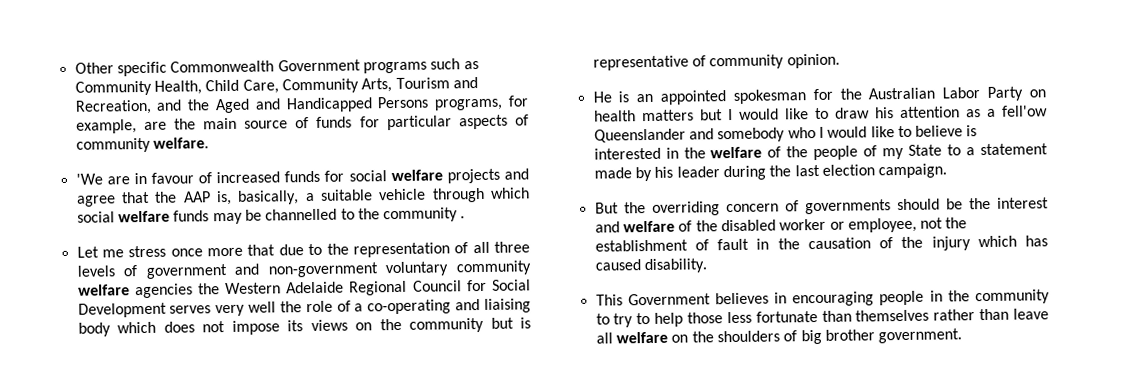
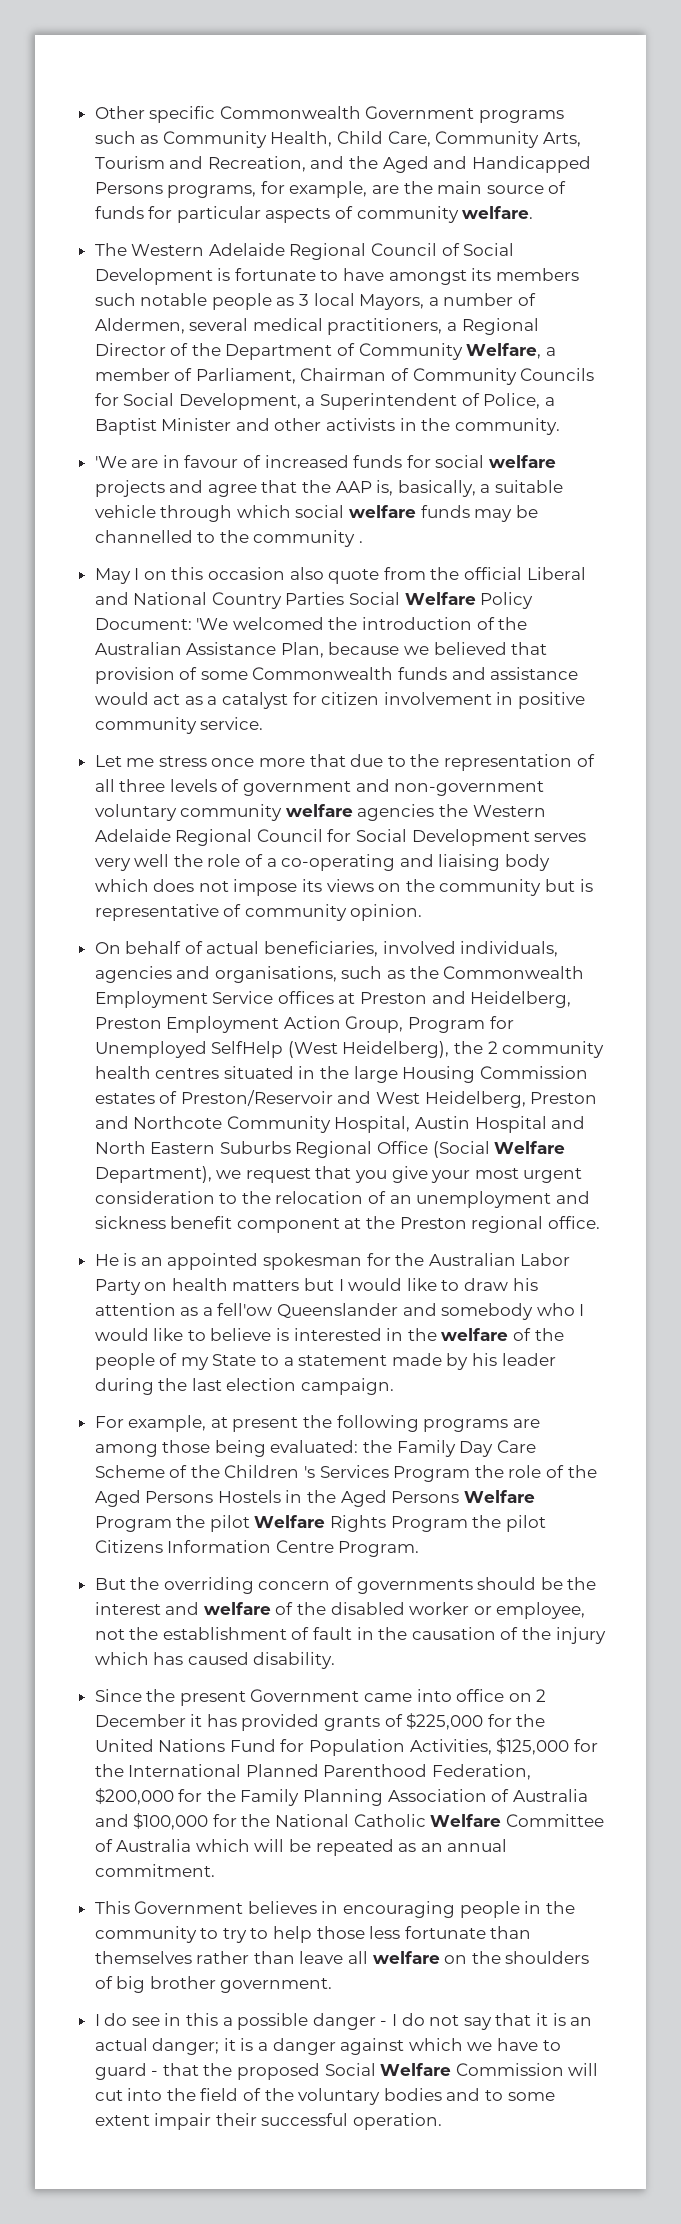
+ The Western Adelaide Regional Council of Social Development is fortunate to have amongst its members such notable people as 3 local Mayors, a number of Aldermen, several medical practitioners, a Regional Director of the Department of Community Welfare, a member of Parliament, Chairman of Community Councils for Social Development, a Superintendent of Police, a Baptist Minister and other activists in the community.
+ May I on this occasion also quote from the official Liberal and National Country Parties Social Welfare Policy Document: 'We welcomed the introduction of the Australian Assistance Plan, because we believed that provision of some Commonwealth funds and assistance would act as a catalyst for citizen involvement in positive community service.
+ On behalf of actual beneficiaries, involved individuals, agencies and organisations, such as the Commonwealth Employment Service offices at Preston and Heidelberg, Preston Employment Action Group, Program for Unemployed SelfHelp (West Heidelberg), the 2 community health centres situated in the large Housing Commission estates of Preston/Reservoir and West Heidelberg, Preston and Northcote Community Hospital, Austin Hospital and North Eastern Suburbs Regional Office (Social Welfare Department), we request that you give your most urgent consideration to the relocation of an unemployment and sickness benefit component at the Preston regional office.
+ For example, at present the following programs are among those being evaluated: the Family Day Care Scheme of the Children 's Services Program the role of the Aged Persons Hostels in the Aged Persons Welfare Program the pilot Welfare Rights Program the pilot Citizens Information Centre Program.
+ Since the present Government came into office on 2 December it has provided grants of $225,000 for the United Nations Fund for Population Activities, $125,000 for the International Planned Parenthood Federation, $200,000 for the Family Planning Association of Australia and $100,000 for the National Catholic Welfare Committee of Australia which will be repeated as an annual commitment.
+ I do see in this a possible danger - I do not say that it is an actual danger; it is a danger against which we have to guard - that the proposed Social Welfare Commission will cut into the field of the voluntary bodies and to some extent impair their successful operation.

